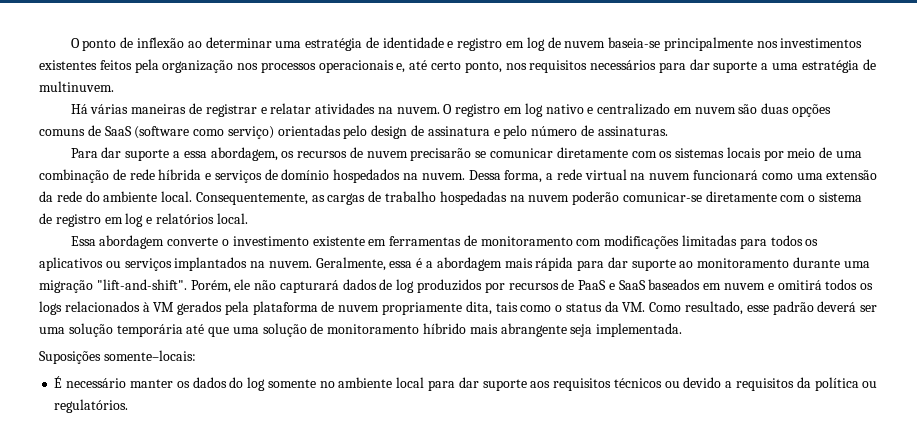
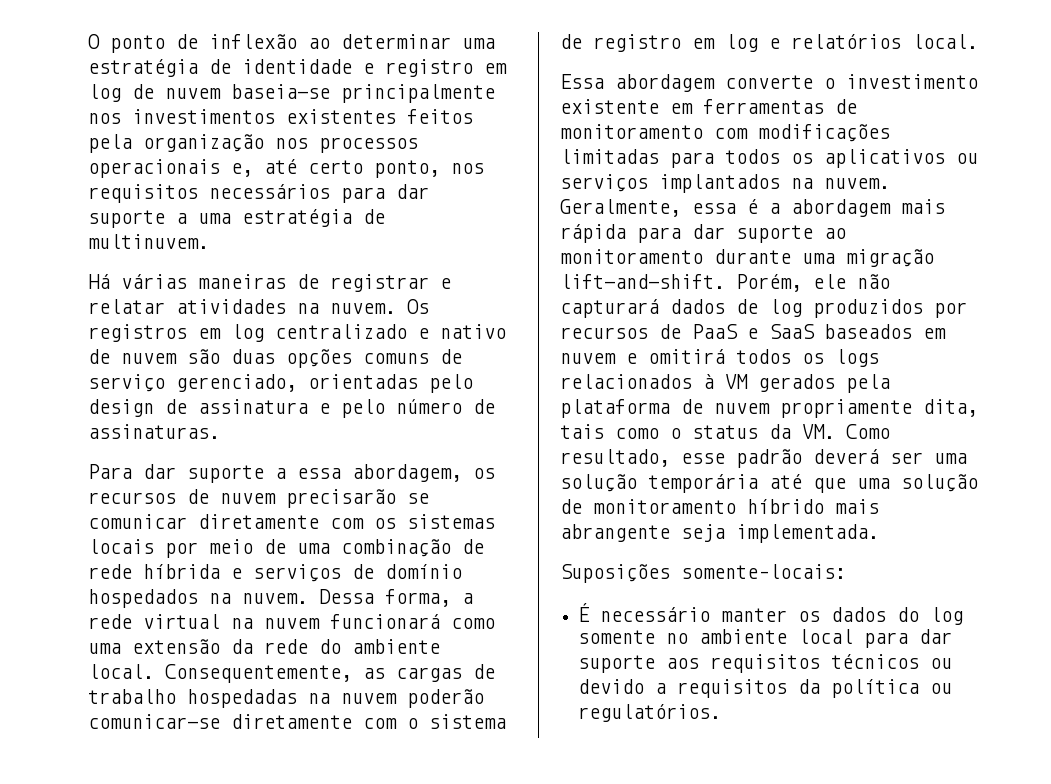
- O registro em log nativo e centralizado em nuvem são duas opções comuns de SaaS (software como serviço) orientadas pelo design de assinatura e pelo número de assinaturas.
+ Os registros em log centralizado e nativo de nuvem são duas opções comuns de serviço gerenciado, orientadas pelo design de assinatura e pelo número de assinaturas.
- Geralmente, essa é a abordagem mais rápida para dar suporte ao monitoramento durante uma migração "lift-and-shift".
+ Geralmente, essa é a abordagem mais rápida para dar suporte ao monitoramento durante uma migração lift-and-shift.

